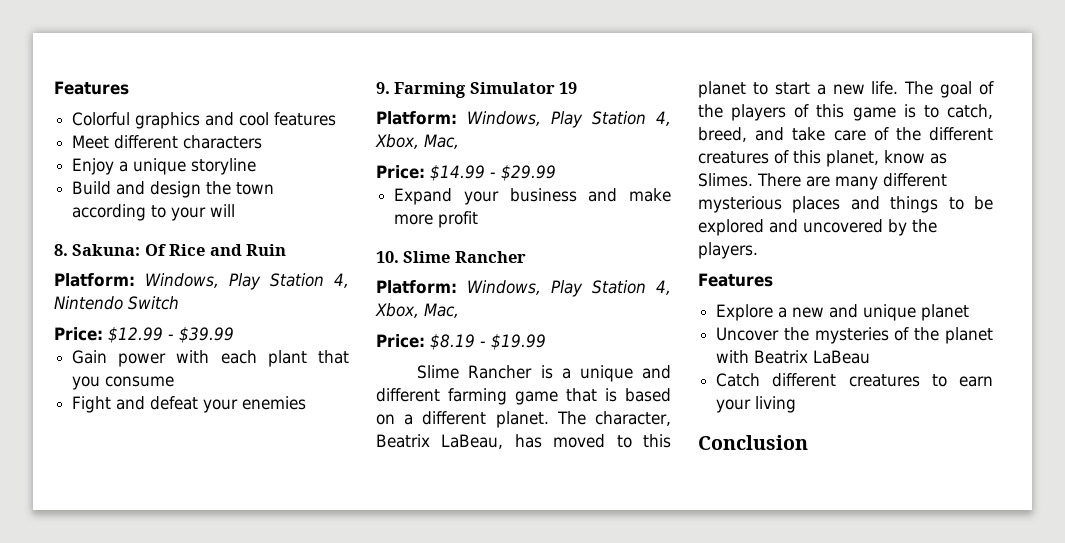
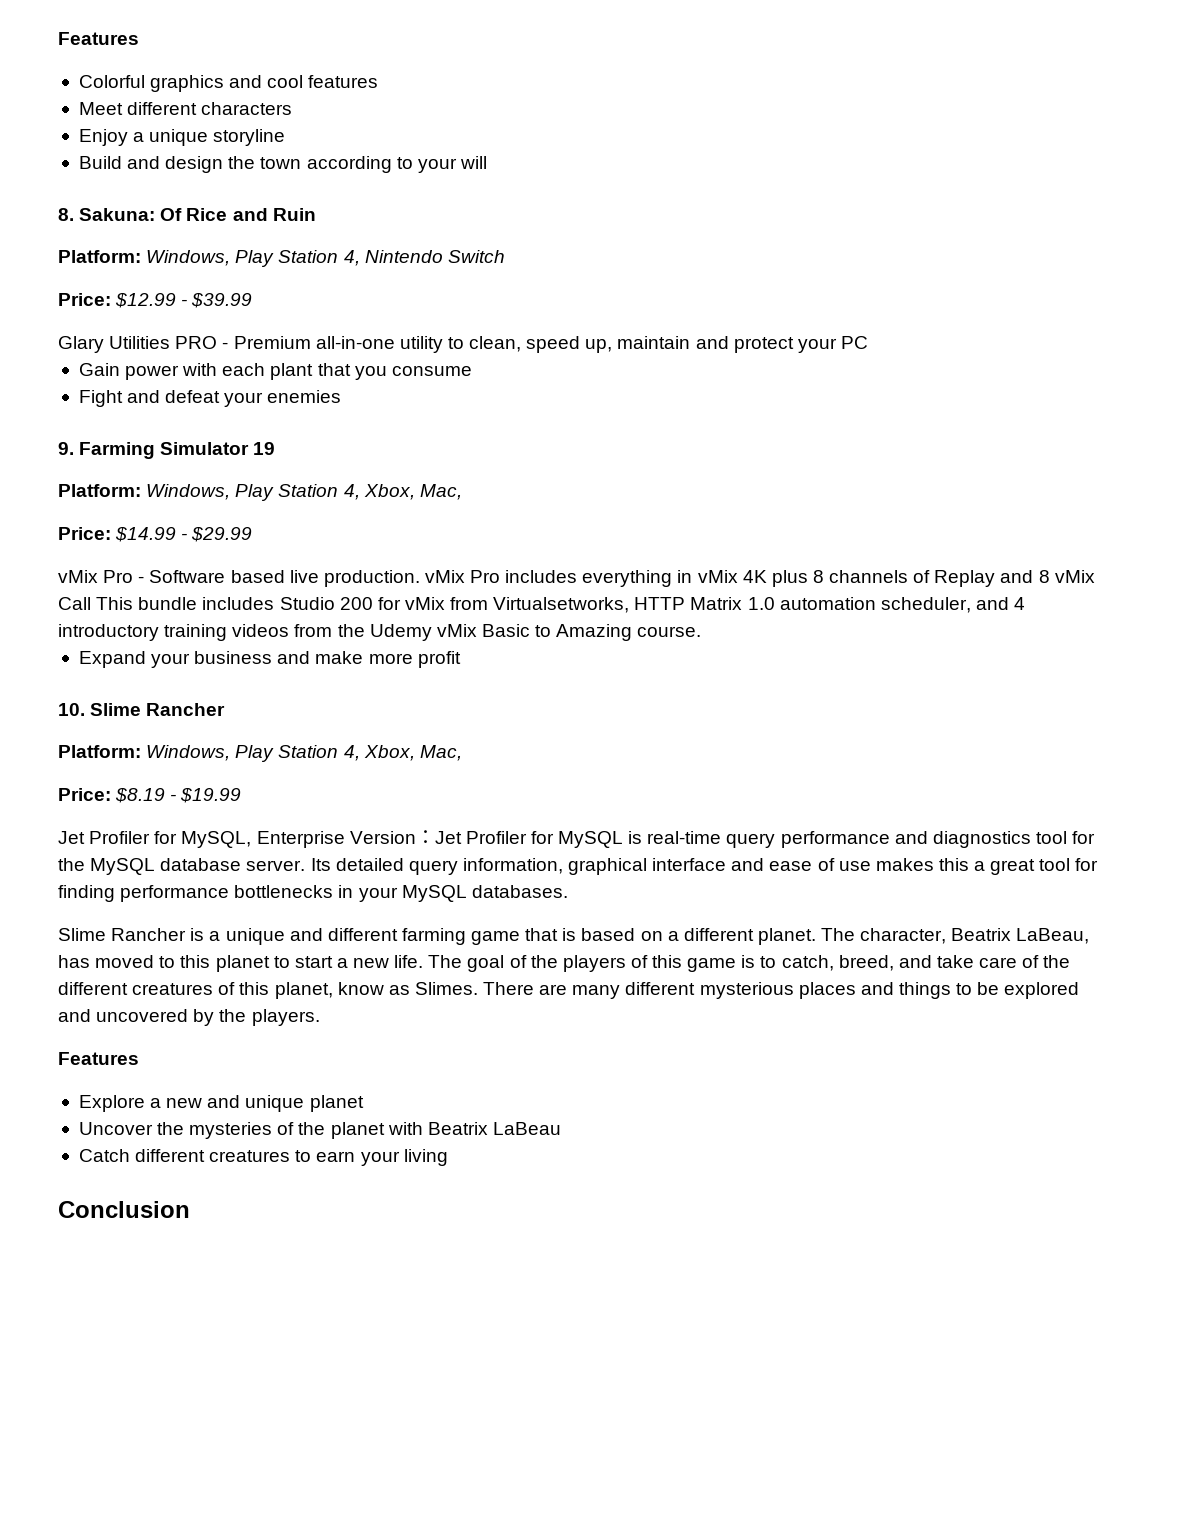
+ Glary Utilities PRO - Premium all-in-one utility to clean, speed up, maintain and protect your PC
+ vMix Pro - Software based live production. vMix Pro includes everything in vMix 4K plus 8 channels of Replay and 8 vMix Call This bundle includes Studio 200 for vMix from Virtualsetworks, HTTP Matrix 1.0 automation scheduler, and 4 introductory training videos from the Udemy vMix Basic to Amazing course.
+ Jet Profiler for MySQL, Enterprise Version：Jet Profiler for MySQL is real-time query performance and diagnostics tool for the MySQL database server. Its detailed query information, graphical interface and ease of use makes this a great tool for finding performance bottlenecks in your MySQL databases.

